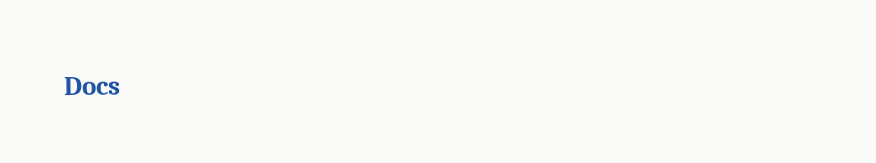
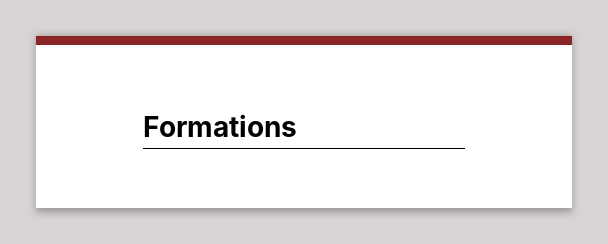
- Docs
+ Formations

